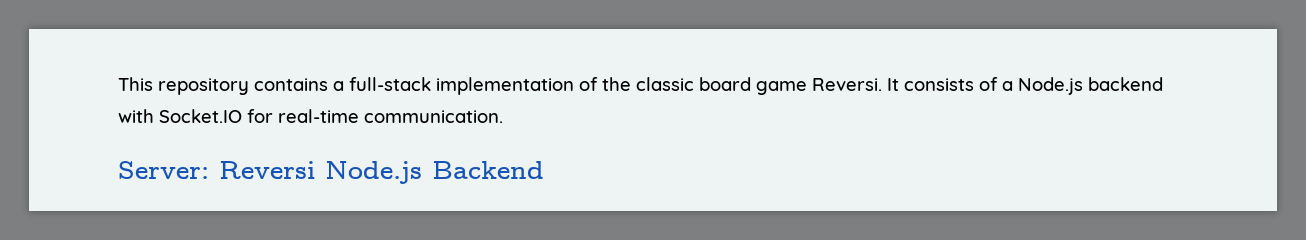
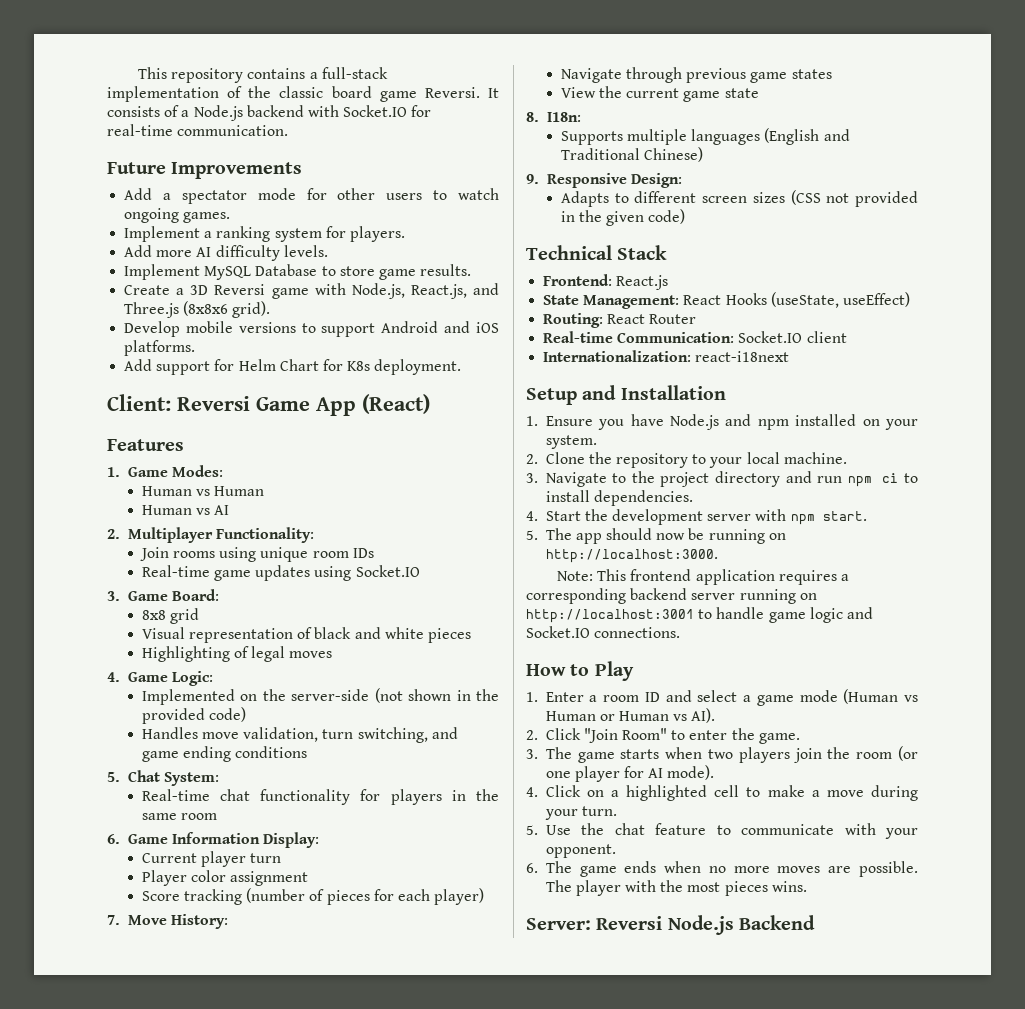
+ Future Improvements
+ Add a spectator mode for other users to watch ongoing games.
+ Implement a ranking system for players.
+ Add more AI difficulty levels.
+ Implement MySQL Database to store game results.
+ Create a 3D Reversi game with Node.js, React.js, and Three.js (8x8x6 grid).
+ Develop mobile versions to support Android and iOS platforms.
+ Add support for Helm Chart for K8s deployment.
+ Client: Reversi Game App (React)
+ Features
+ 1. Game Modes:
+ Human vs Human
+ Human vs AI
+ 2. Multiplayer Functionality:
+ Join rooms using unique room IDs
+ Real-time game updates using Socket.IO
+ 3. Game Board:
+ 8x8 grid
+ Visual representation of black and white pieces
+ Highlighting of legal moves
+ 4. Game Logic:
+ Implemented on the server-side (not shown in the provided code)
+ Handles move validation, turn switching, and game ending conditions
+ 5. Chat System:
+ Real-time chat functionality for players in the same room
+ 6. Game Information Display:
+ Current player turn
+ Player color assignment
+ Score tracking (number of pieces for each player)
+ 7. Move History:
+ Navigate through previous game states
+ View the current game state
+ 8. I18n:
+ Supports multiple languages (English and Traditional Chinese)
+ 9. Responsive Design:
+ Adapts to different screen sizes (CSS not provided in the given code)
+ Technical Stack
+ Frontend: React.js
+ State Management: React Hooks (useState, useEffect)
+ Routing: React Router
+ Real-time Communication: Socket.IO client
+ Internationalization: react-i18next
+ Setup and Installation
+ 1. Ensure you have Node.js and npm installed on your system.
+ 2. Clone the repository to your local machine.
+ 3. Navigate to the project directory and run npm ci to install dependencies.
+ 4. Start the development server with npm start.
+ 5. The app should now be running on http://localhost:3000.
+ Note: This frontend application requires a corresponding backend server running on http://localhost:3001 to handle game logic and Socket.IO connections.
+ How to Play
+ 1. Enter a room ID and select a game mode (Human vs Human or Human vs AI).
+ 2. Click "Join Room" to enter the game.
+ 3. The game starts when two players join the room (or one player for AI mode).
+ 4. Click on a highlighted cell to make a move during your turn.
+ 5. Use the chat feature to communicate with your opponent.
+ 6. The game ends when no more moves are possible. The player with the most pieces wins.

